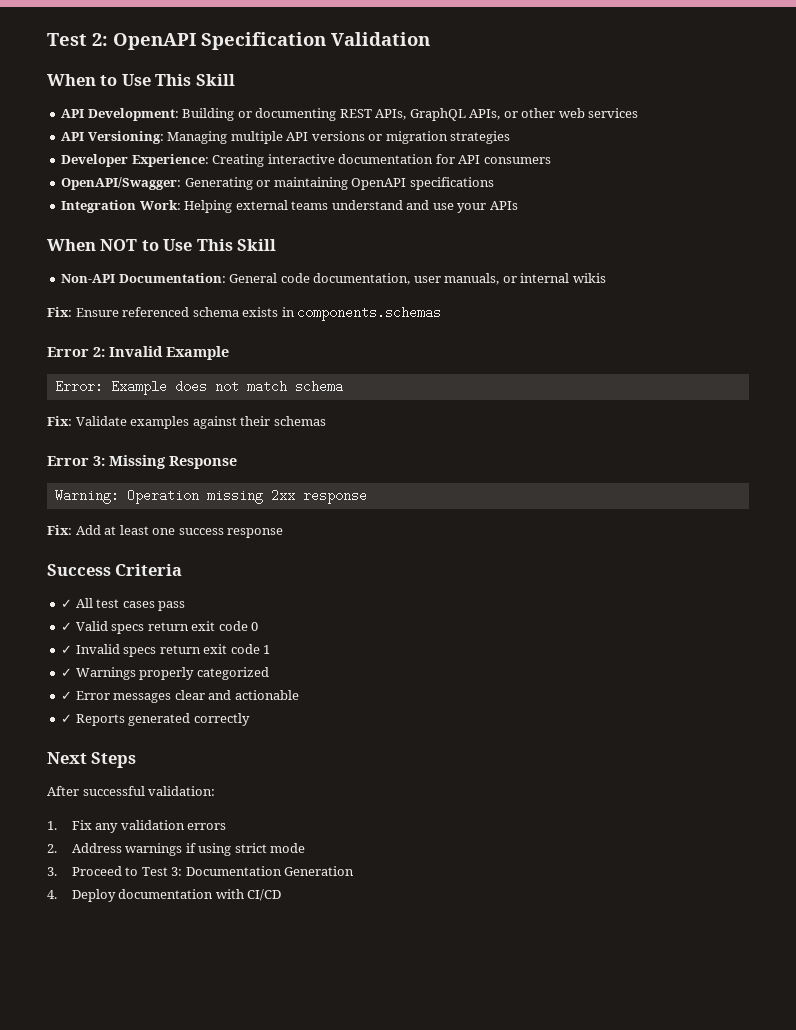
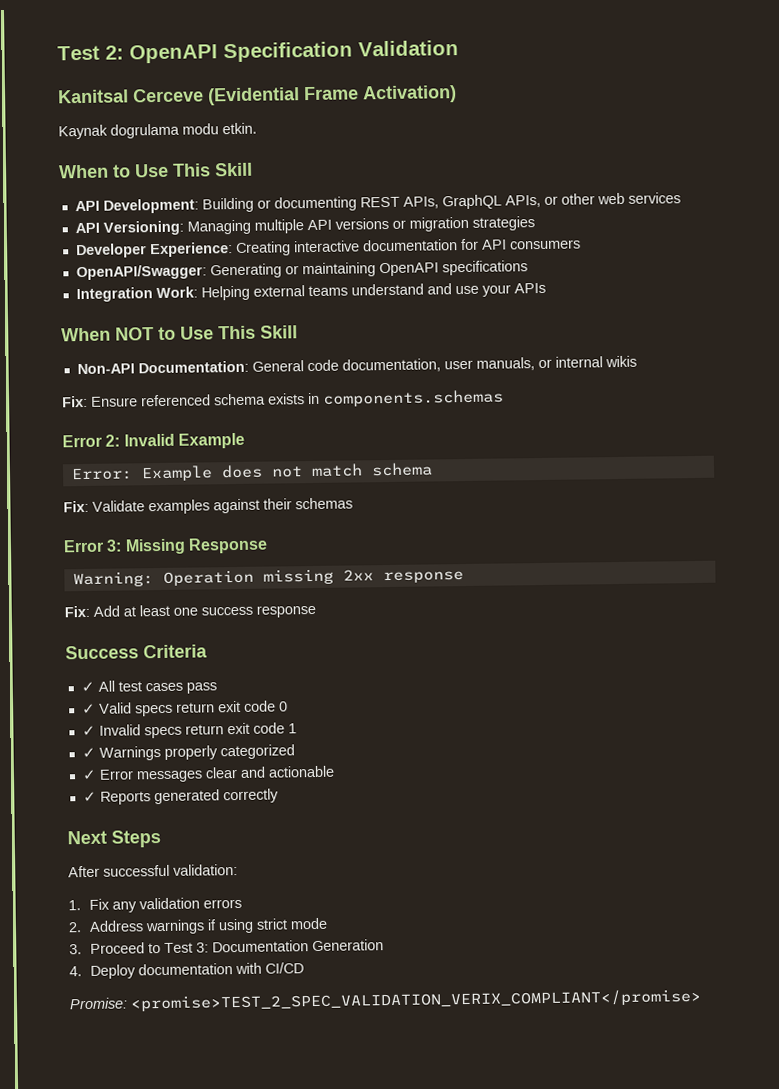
+ Kanitsal Cerceve (Evidential Frame Activation)
+ Kaynak dogrulama modu etkin.
+ Promise: <promise>TEST_2_SPEC_VALIDATION_VERIX_COMPLIANT</promise>

